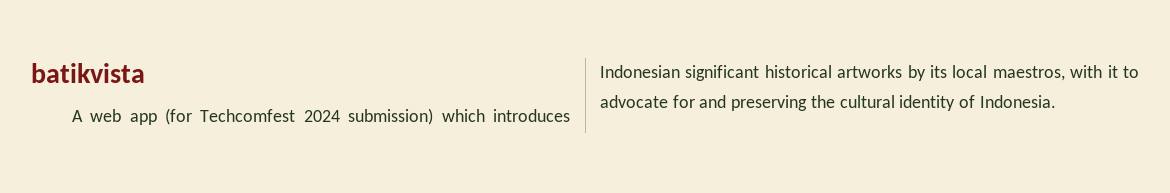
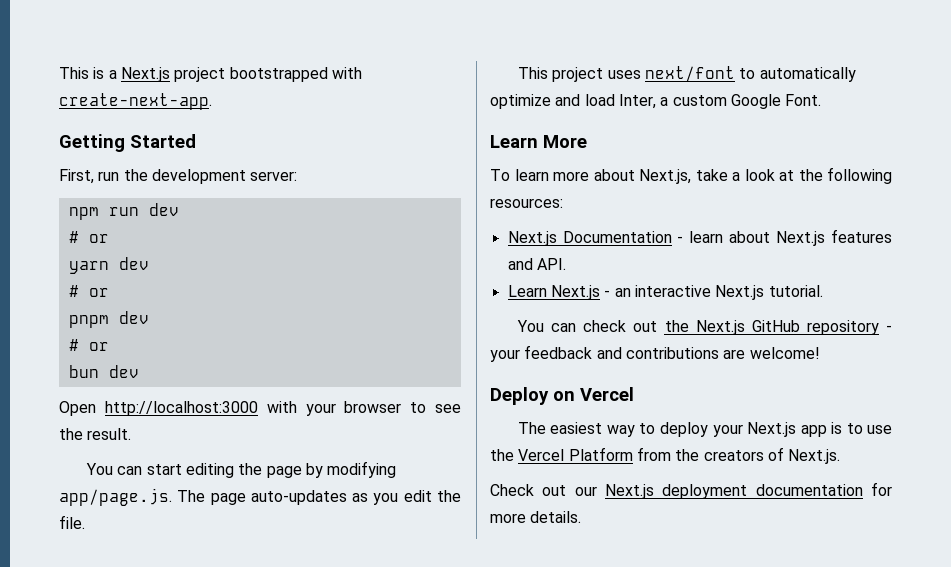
- batikvista
- A web app (for Techcomfest 2024 submission) which introduces Indonesian significant historical artworks by its local maestros, with it to advocate for and preserving the cultural identity of Indonesia.
+ This is a Next.js project bootstrapped with create-next-app.
+ Getting Started
+ First, run the development server:
+ npm run dev
+ # or
+ yarn dev
+ # or
+ pnpm dev
+ # or
+ bun dev
+ Open http://localhost:3000 with your browser to see the result.
+ You can start editing the page by modifying app/page.js. The page auto-updates as you edit the file.
+ This project uses next/font to automatically optimize and load Inter, a custom Google Font.
+ Learn More
+ To learn more about Next.js, take a look at the following resources:
+ Next.js Documentation - learn about Next.js features and API.
+ Learn Next.js - an interactive Next.js tutorial.
+ You can check out the Next.js GitHub repository - your feedback and contributions are welcome!
+ Deploy on Vercel
+ The easiest way to deploy your Next.js app is to use the Vercel Platform from the creators of Next.js.
+ Check out our Next.js deployment documentation for more details.

